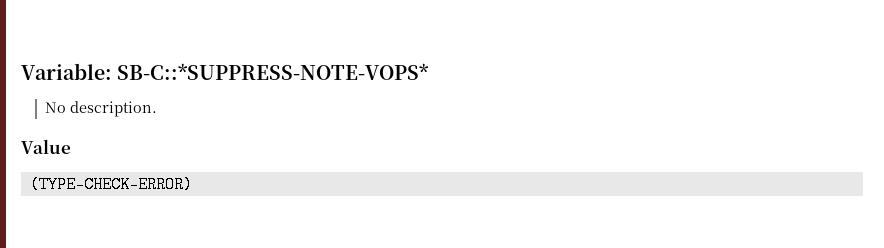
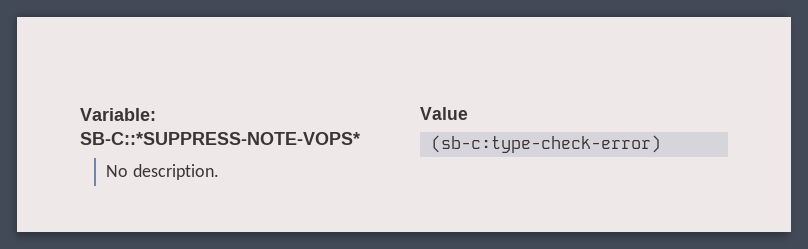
- (TYPE-CHECK-ERROR)
+ (sb-c:type-check-error)

